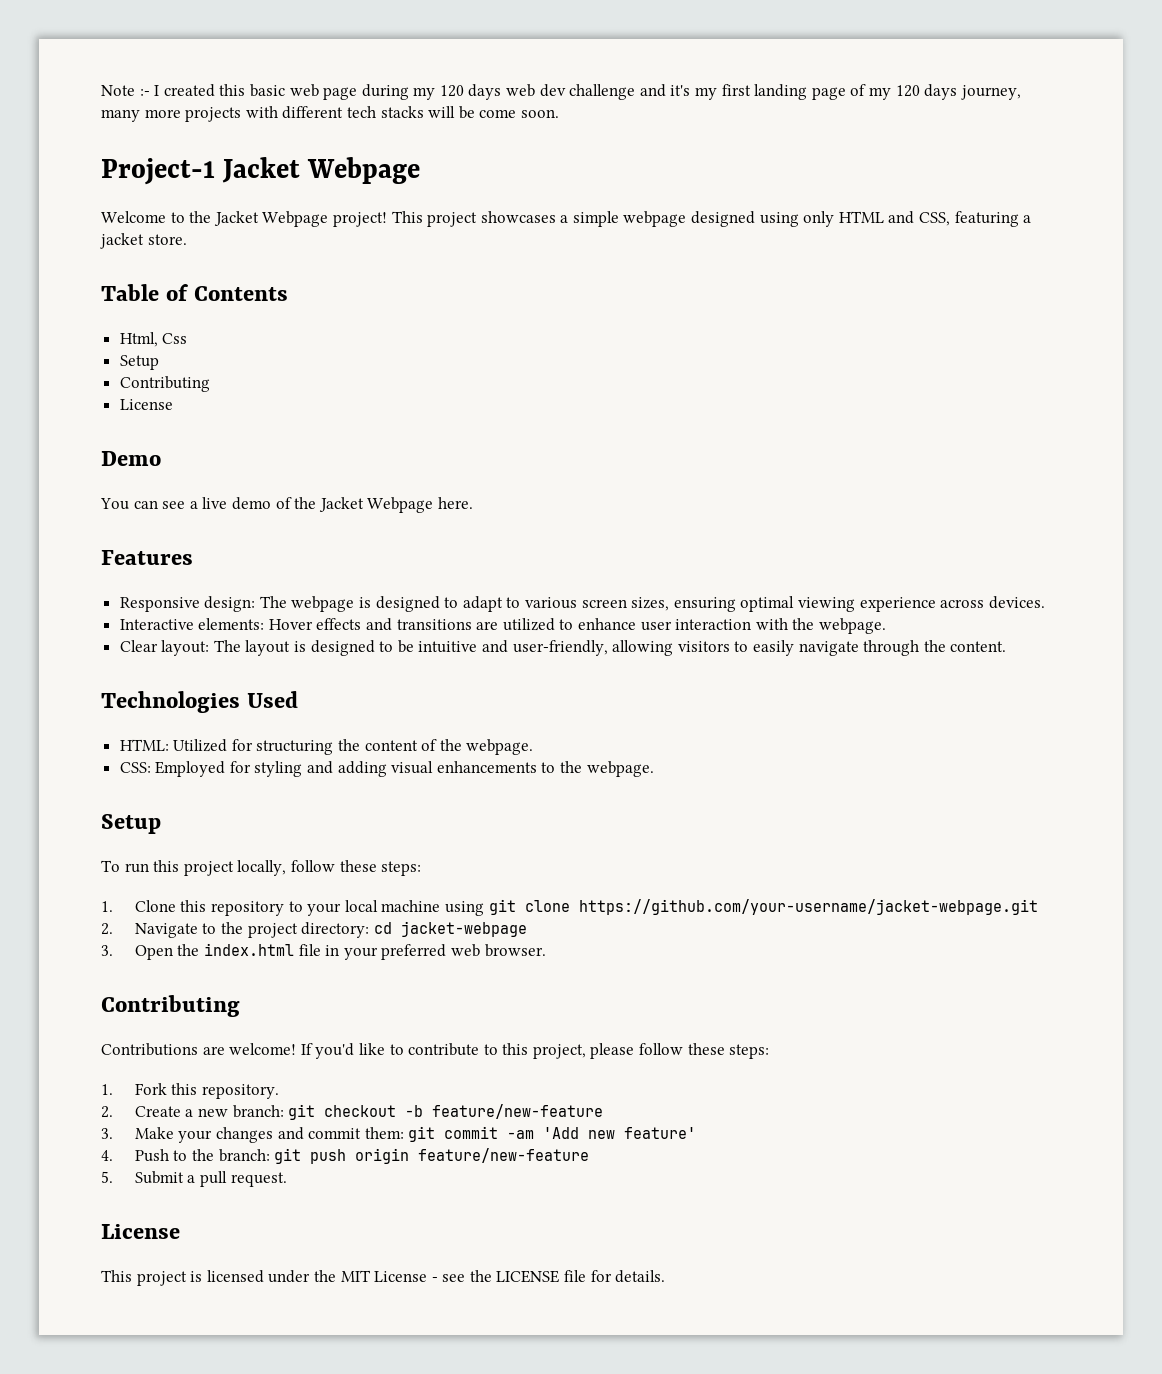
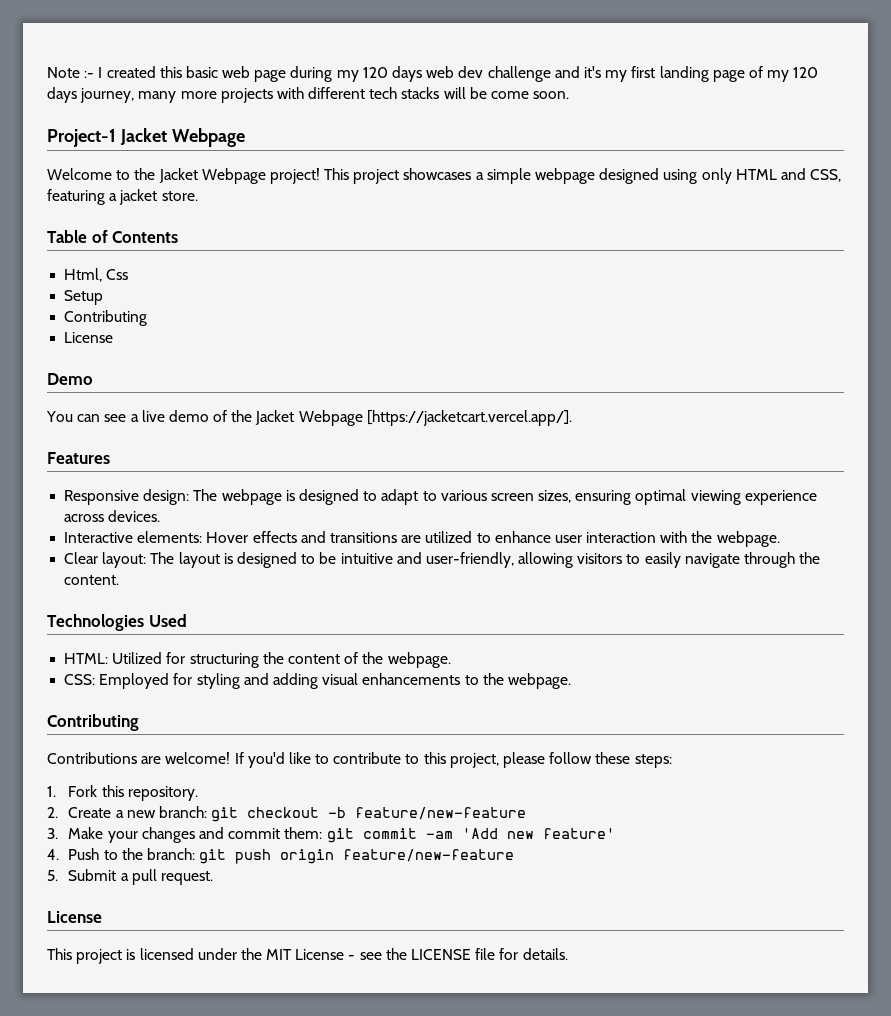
- You can see a live demo of the Jacket Webpage here.
+ You can see a live demo of the Jacket Webpage [https://jacketcart.vercel.app/].
  CSS: Employed for styling and adding visual enhancements to the webpage.
- Setup
- To run this project locally, follow these steps:
- 1. Clone this repository to your local machine using git clone https://github.com/your-username/jacket-webpage.git
- 2. Navigate to the project directory: cd jacket-webpage
- 3. Open the index.html file in your preferred web browser.

